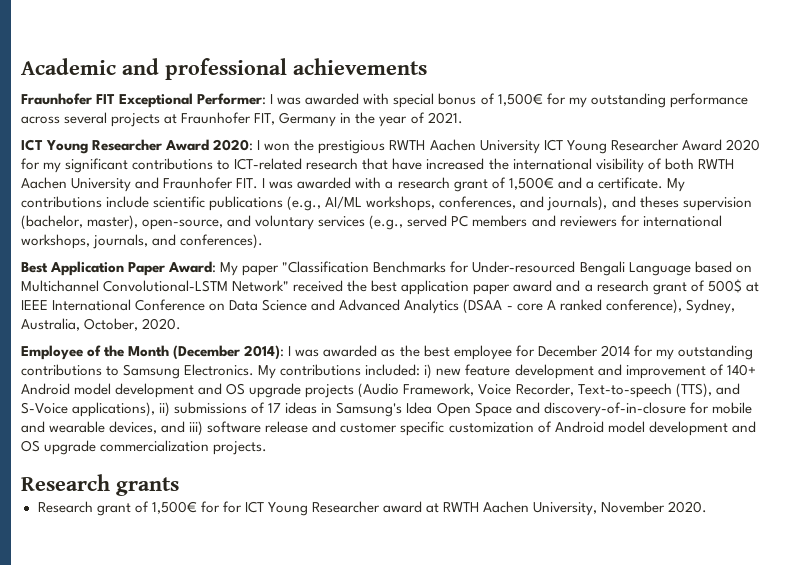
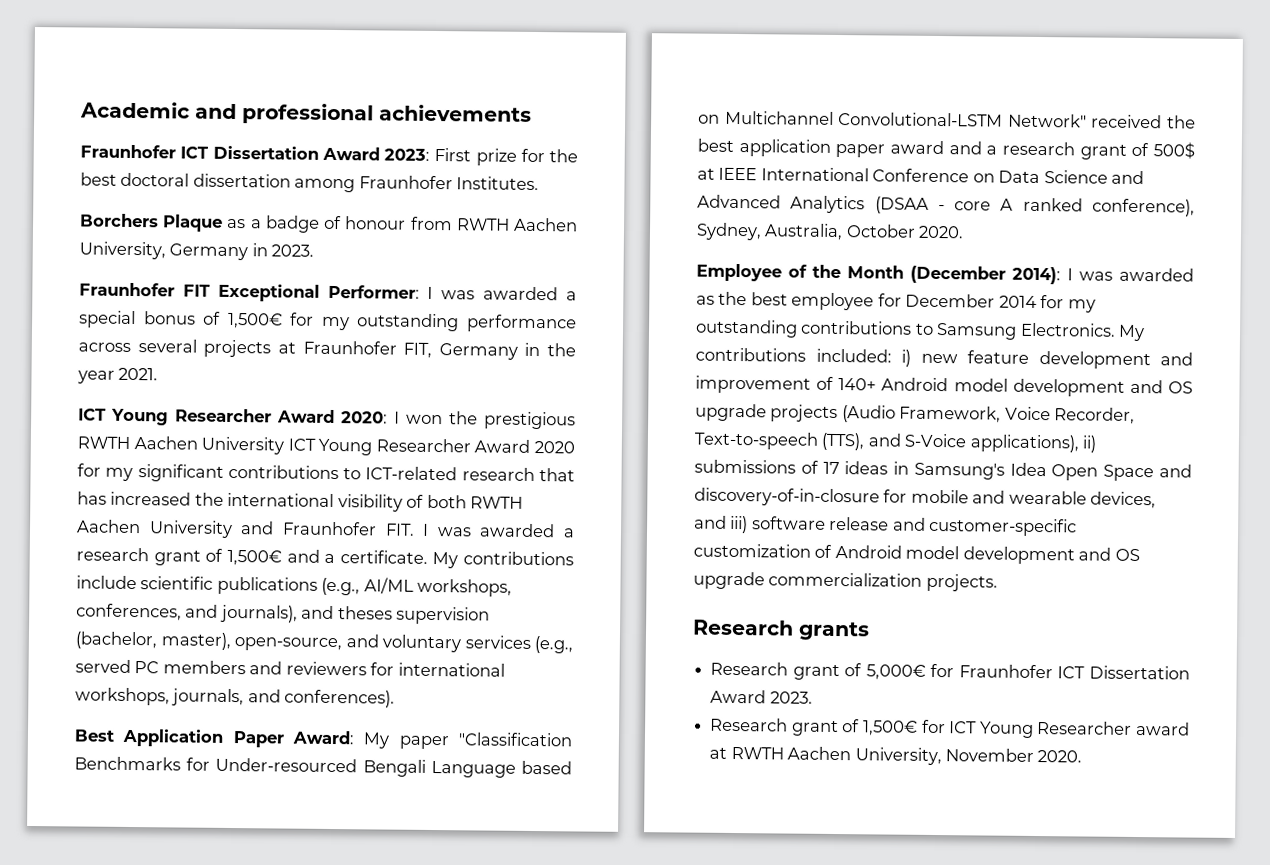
+ Fraunhofer ICT Dissertation Award 2023: First prize for the best doctoral dissertation among Fraunhofer Institutes.
+ Borchers Plaque as a badge of honour from RWTH Aachen University, Germany in 2023.
- Fraunhofer FIT Exceptional Performer: I was awarded with special bonus of 1,500€ for my outstanding performance across several projects at Fraunhofer FIT, Germany in the year of 2021.
+ Fraunhofer FIT Exceptional Performer: I was awarded a special bonus of 1,500€ for my outstanding performance across several projects at Fraunhofer FIT, Germany in the year 2021.
- ICT Young Researcher Award 2020: I won the prestigious RWTH Aachen University ICT Young Researcher Award 2020 for my significant contributions to ICT-related research that have increased the international visibility of both RWTH Aachen University and Fraunhofer FIT. I was awarded with a research grant of 1,500€ and a certificate.
+ ICT Young Researcher Award 2020: I won the prestigious RWTH Aachen University ICT Young Researcher Award 2020 for my significant contributions to ICT-related research that has increased the international visibility of both RWTH Aachen University and Fraunhofer FIT. I was awarded a research grant of 1,500€ and a certificate.
- Best Application Paper Award: My paper "Classification Benchmarks for Under-resourced Bengali Language based on Multichannel Convolutional-LSTM Network" received the best application paper award and a research grant of 500$ at IEEE International Conference on Data Science and Advanced Analytics (DSAA - core A ranked conference), Sydney, Australia, October, 2020.
+ Best Application Paper Award: My paper "Classification Benchmarks for Under-resourced Bengali Language based on Multichannel Convolutional-LSTM Network" received the best application paper award and a research grant of 500$ at IEEE International Conference on Data Science and Advanced Analytics (DSAA - core A ranked conference), Sydney, Australia, October 2020.
- My contributions included: i) new feature development and improvement of 140+ Android model development and OS upgrade projects (Audio Framework, Voice Recorder, Text-to-speech (TTS), and S-Voice applications), ii) submissions of 17 ideas in Samsung's Idea Open Space and discovery-of-in-closure for mobile and wearable devices, and iii) software release and customer specific customization of Android model development and OS upgrade commercialization projects.
+ My contributions included: i) new feature development and improvement of 140+ Android model development and OS upgrade projects (Audio Framework, Voice Recorder, Text-to-speech (TTS), and S-Voice applications), ii) submissions of 17 ideas in Samsung's Idea Open Space and discovery-of-in-closure for mobile and wearable devices, and iii) software release and customer-specific customization of Android model development and OS upgrade commercialization projects.
+ Research grant of 5,000€ for Fraunhofer ICT Dissertation Award 2023.
- Research grant of 1,500€ for for ICT Young Researcher award at RWTH Aachen University, November 2020.
+ Research grant of 1,500€ for ICT Young Researcher award at RWTH Aachen University, November 2020.

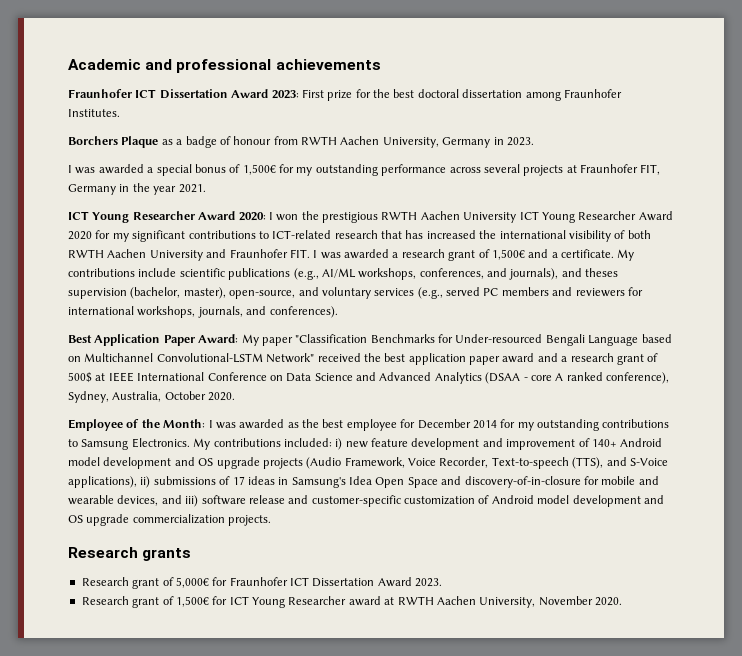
- Fraunhofer FIT Exceptional Performer: I was awarded a special bonus of 1,500€ for my outstanding performance across several projects at Fraunhofer FIT, Germany in the year 2021.
+ I was awarded a special bonus of 1,500€ for my outstanding performance across several projects at Fraunhofer FIT, Germany in the year 2021.
- Employee of the Month (December 2014): I was awarded as the best employee for December 2014 for my outstanding contributions to Samsung Electronics.
+ Employee of the Month: I was awarded as the best employee for December 2014 for my outstanding contributions to Samsung Electronics.

